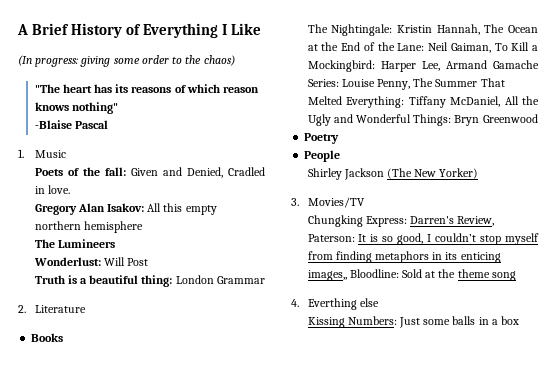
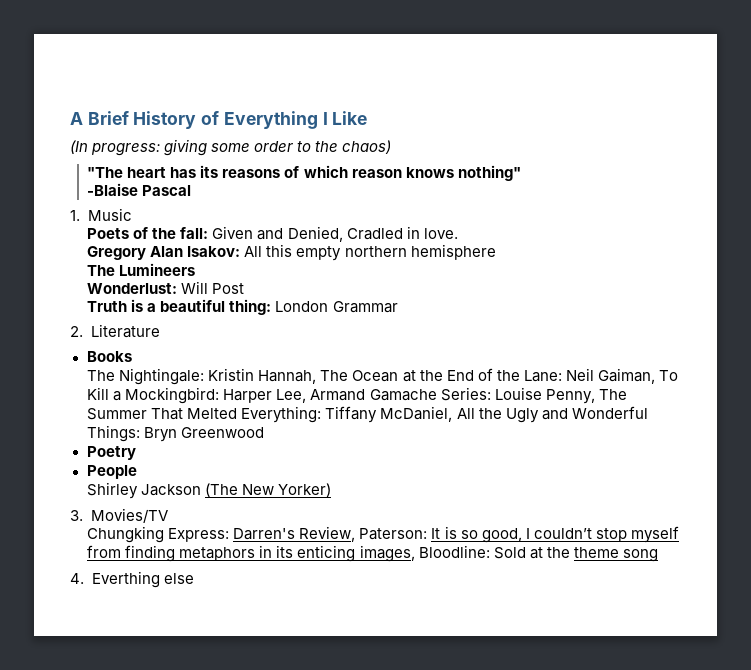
- Chungking Express: Darren's Review, Paterson: It is so good, I couldn’t stop myself from finding metaphors in its enticing images,, Bloodline: Sold at the theme song
+ Chungking Express: Darren's Review, Paterson: It is so good, I couldn’t stop myself from finding metaphors in its enticing images, Bloodline: Sold at the theme song
- Kissing Numbers: Just some balls in a box

